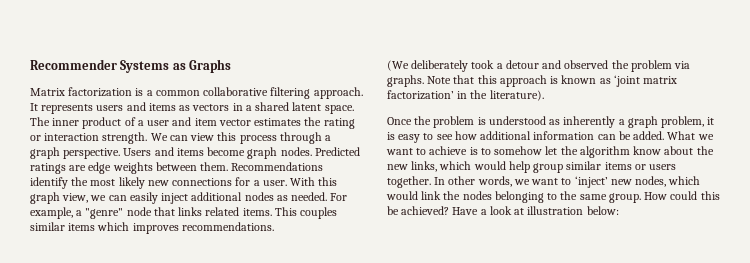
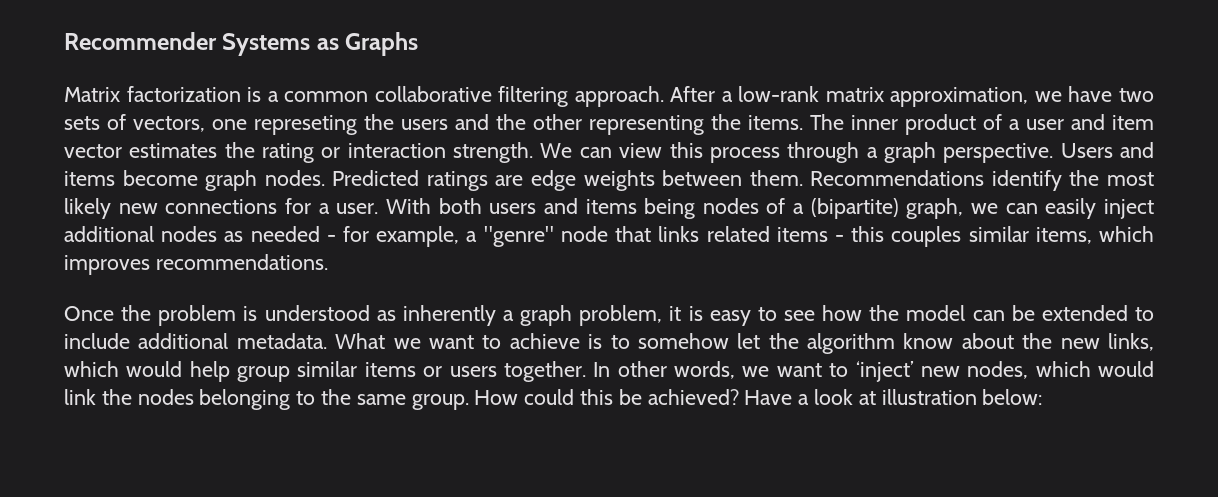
- It represents users and items as vectors in a shared latent space.
+ After a low-rank matrix approximation, we have two sets of vectors, one represeting the users and the other representing the items.
- With this graph view, we can easily inject additional nodes as needed. For example, a "genre" node that links related items. This couples similar items which improves recommendations.
+ With both users and items being nodes of a (bipartite) graph, we can easily inject additional nodes as needed - for example, a "genre" node that links related items - this couples similar items, which improves recommendations.
- (We deliberately took a detour and observed the problem via graphs. Note that this approach is known as ‘joint matrix factorization’ in the literature).
- Once the problem is understood as inherently a graph problem, it is easy to see how additional information can be added.
+ Once the problem is understood as inherently a graph problem, it is easy to see how the model can be extended to include additional metadata.

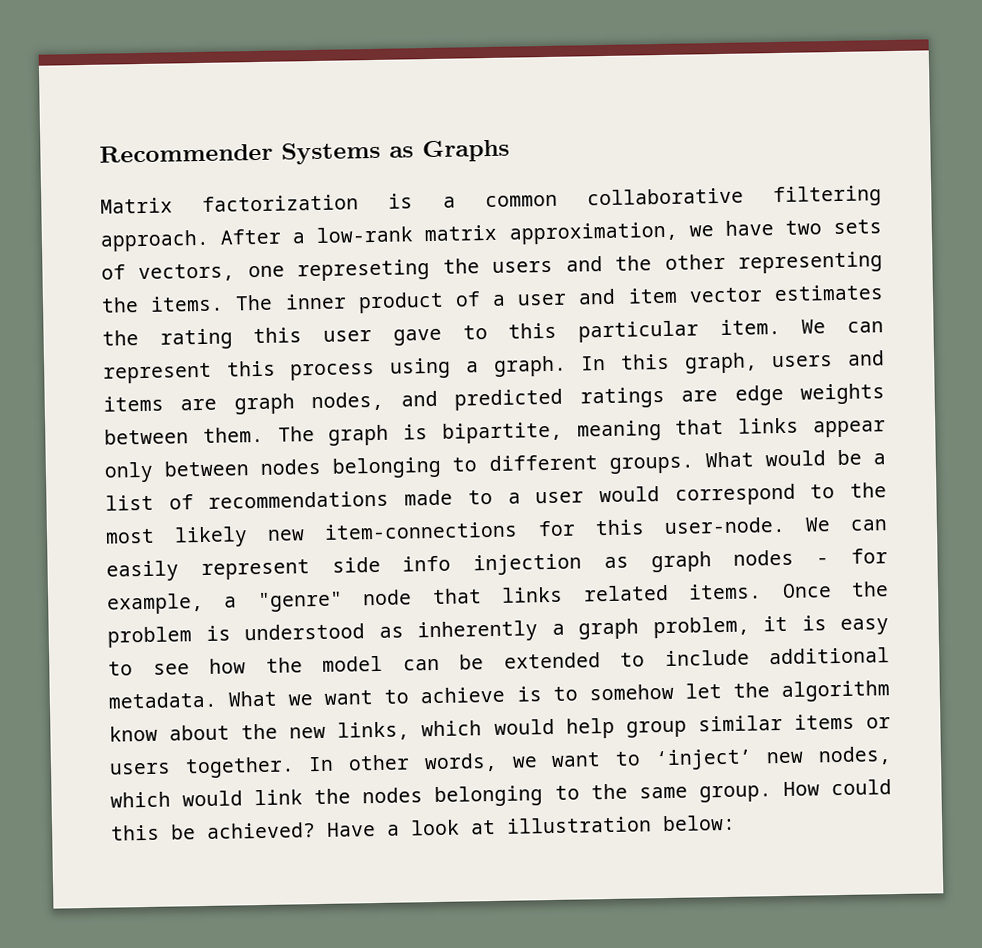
- The inner product of a user and item vector estimates the rating or interaction strength. We can view this process through a graph perspective. Users and items become graph nodes. Predicted ratings are edge weights between them.
+ The inner product of a user and item vector estimates the rating this user gave to this particular item. We can represent this process using a graph. In this graph, users and items are graph nodes, and predicted ratings are edge weights between them.
- Recommendations identify the most likely new connections for a user. With both users and items being nodes of a (bipartite) graph, we can easily inject additional nodes as needed - for example, a "genre" node that links related items - this couples similar items, which improves recommendations.
- Once the problem is understood as inherently a graph problem, it is easy to see how the model can be extended to include additional metadata.
+ The graph is bipartite, meaning that links appear only between nodes belonging to different groups. What would be a list of recommendations made to a user would correspond to the most likely new item-connections for this user-node. We can easily represent side info injection as graph nodes - for example, a "genre" node that links related items. Once the problem is understood as inherently a graph problem, it is easy to see how the model can be extended to include additional metadata.

